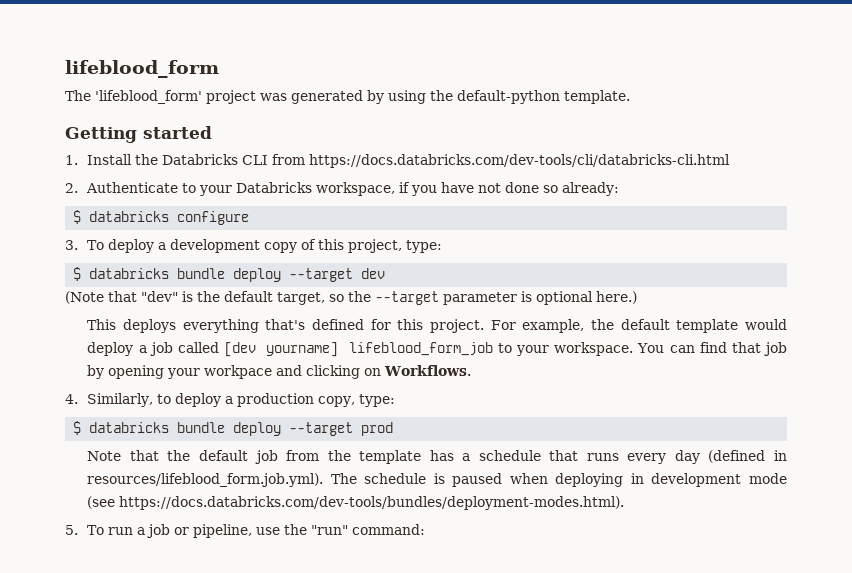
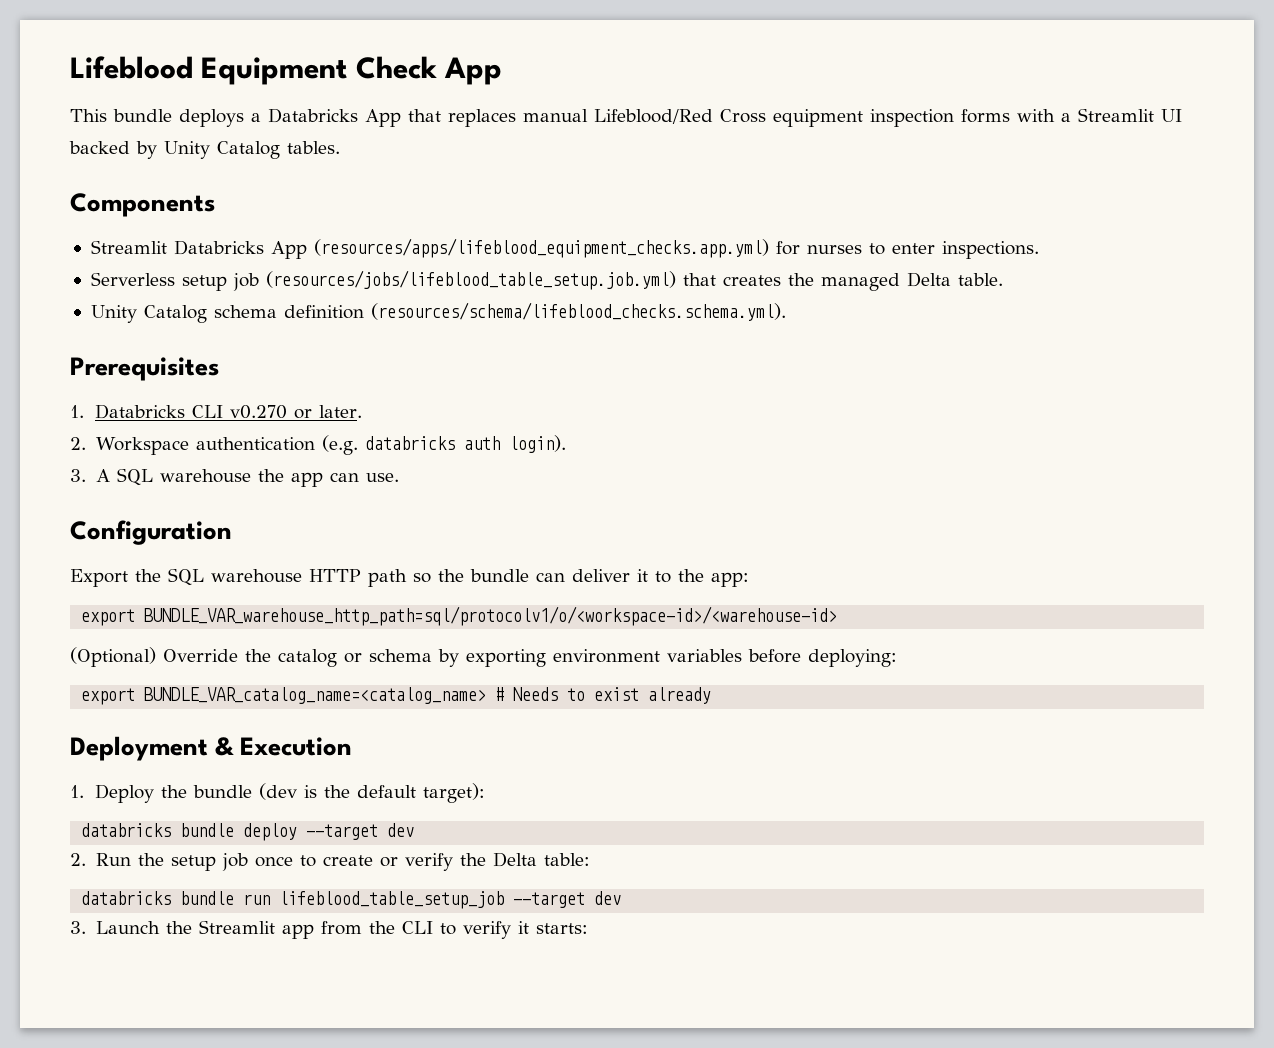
- lifeblood_form
- The 'lifeblood_form' project was generated by using the default-python template.
- Getting started
- 1. Install the Databricks CLI from https://docs.databricks.com/dev-tools/cli/databricks-cli.html
- 2. Authenticate to your Databricks workspace, if you have not done so already:
- $ databricks configure
- 3. To deploy a development copy of this project, type:
- $ databricks bundle deploy --target dev
+ Lifeblood Equipment Check App
+ This bundle deploys a Databricks App that replaces manual Lifeblood/Red Cross equipment inspection forms with a Streamlit UI backed by Unity Catalog tables.
+ Components
+ Streamlit Databricks App (resources/apps/lifeblood_equipment_checks.app.yml) for nurses to enter inspections.
+ Serverless setup job (resources/jobs/lifeblood_table_setup.job.yml) that creates the managed Delta table.
+ Unity Catalog schema definition (resources/schema/lifeblood_checks.schema.yml).
+ Prerequisites
+ 1. Databricks CLI v0.270 or later.
+ 2. Workspace authentication (e.g. databricks auth login).
+ 3. A SQL warehouse the app can use.
+ Configuration
+ Export the SQL warehouse HTTP path so the bundle can deliver it to the app:
+ export BUNDLE_VAR_warehouse_http_path=sql/protocolv1/o/<workspace-id>/<warehouse-id>
+ (Optional) Override the catalog or schema by exporting environment variables before deploying:
+ export BUNDLE_VAR_catalog_name=<catalog_name> # Needs to exist already
+ Deployment & Execution
+ 1. Deploy the bundle (dev is the default target):
+ databricks bundle deploy --target dev
- (Note that "dev" is the default target, so the --target parameter is optional here.)
- This deploys everything that's defined for this project. For example, the default template would deploy a job called [dev yourname] lifeblood_form_job to your workspace. You can find that job by opening your workpace and clicking on Workflows.
- 4. Similarly, to deploy a production copy, type:
- $ databricks bundle deploy --target prod
- Note that the default job from the template has a schedule that runs every day (defined in resources/lifeblood_form.job.yml). The schedule is paused when deploying in development mode (see https://docs.databricks.com/dev-tools/bundles/deployment-modes.html).
- 5. To run a job or pipeline, use the "run" command:
+ 2. Run the setup job once to create or verify the Delta table:
+ databricks bundle run lifeblood_table_setup_job --target dev
+ 3. Launch the Streamlit app from the CLI to verify it starts:

